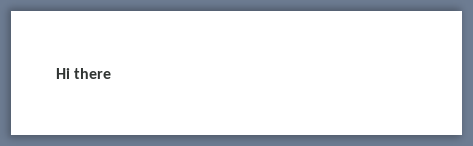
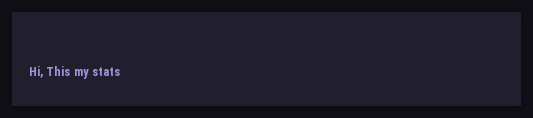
- Hi there
+ Hi, This my stats

